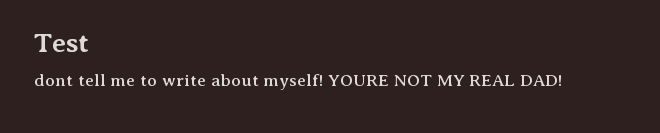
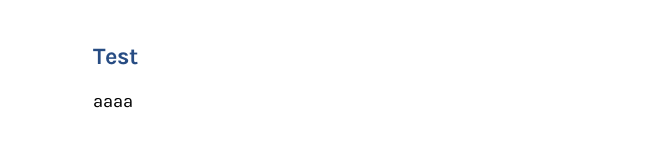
- dont tell me to write about myself! YOURE NOT MY REAL DAD!
+ aaaa

